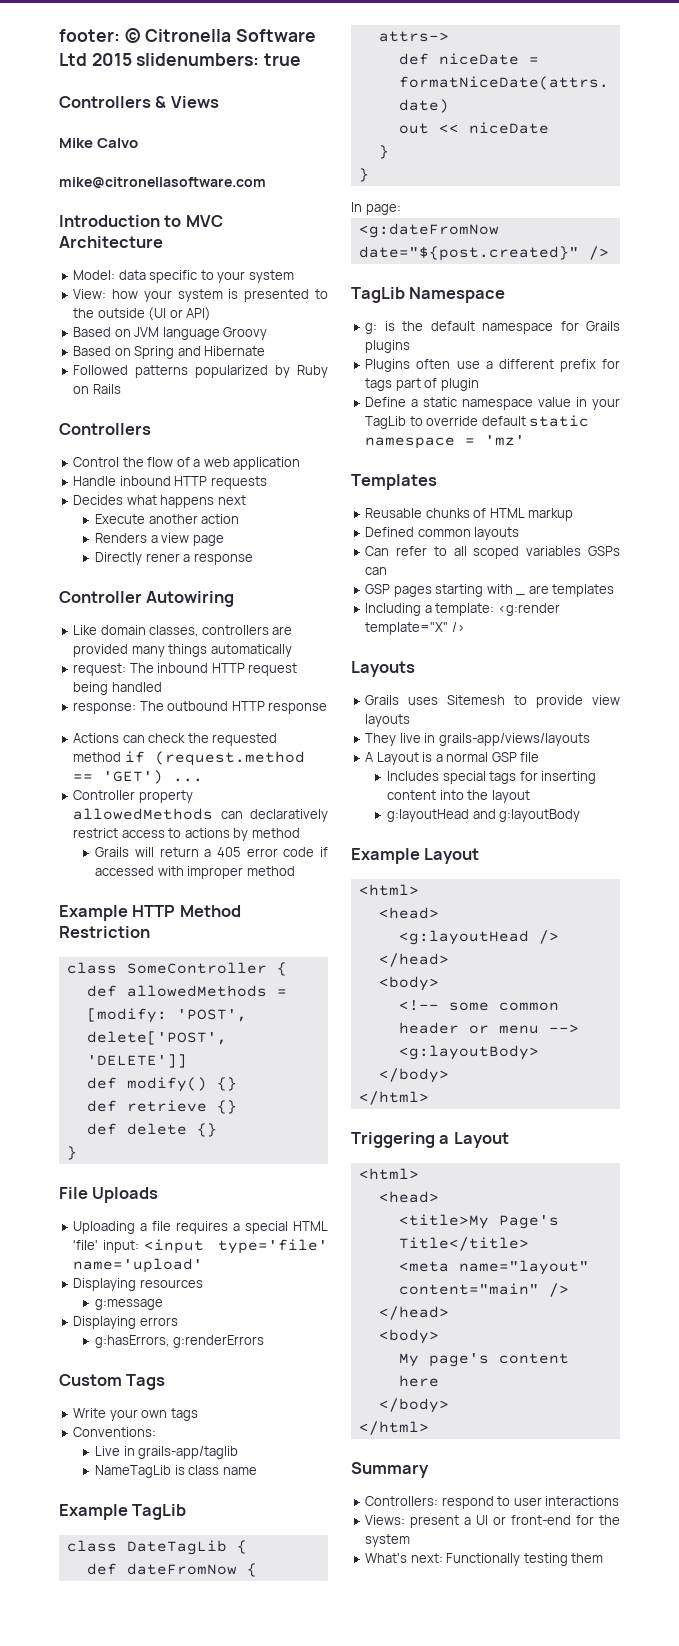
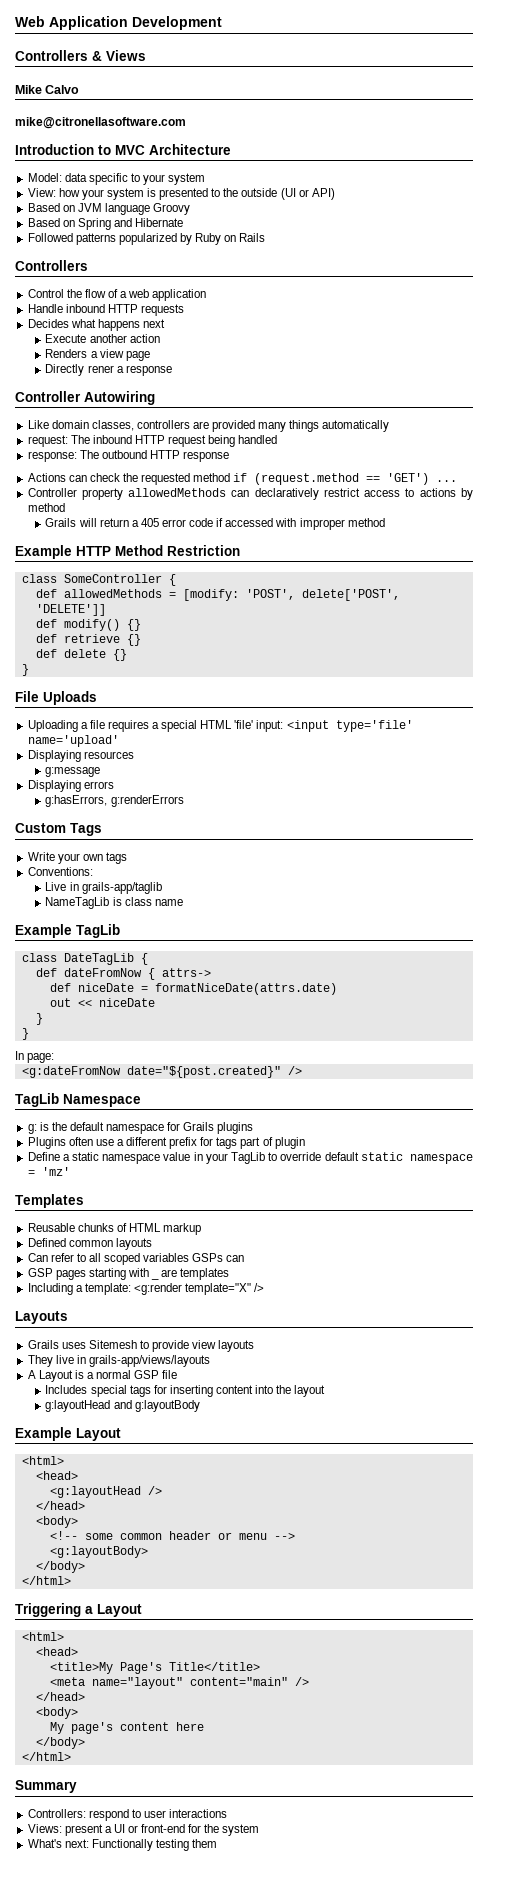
- footer: © Citronella Software Ltd 2015 slidenumbers: true
+ Web Application Development

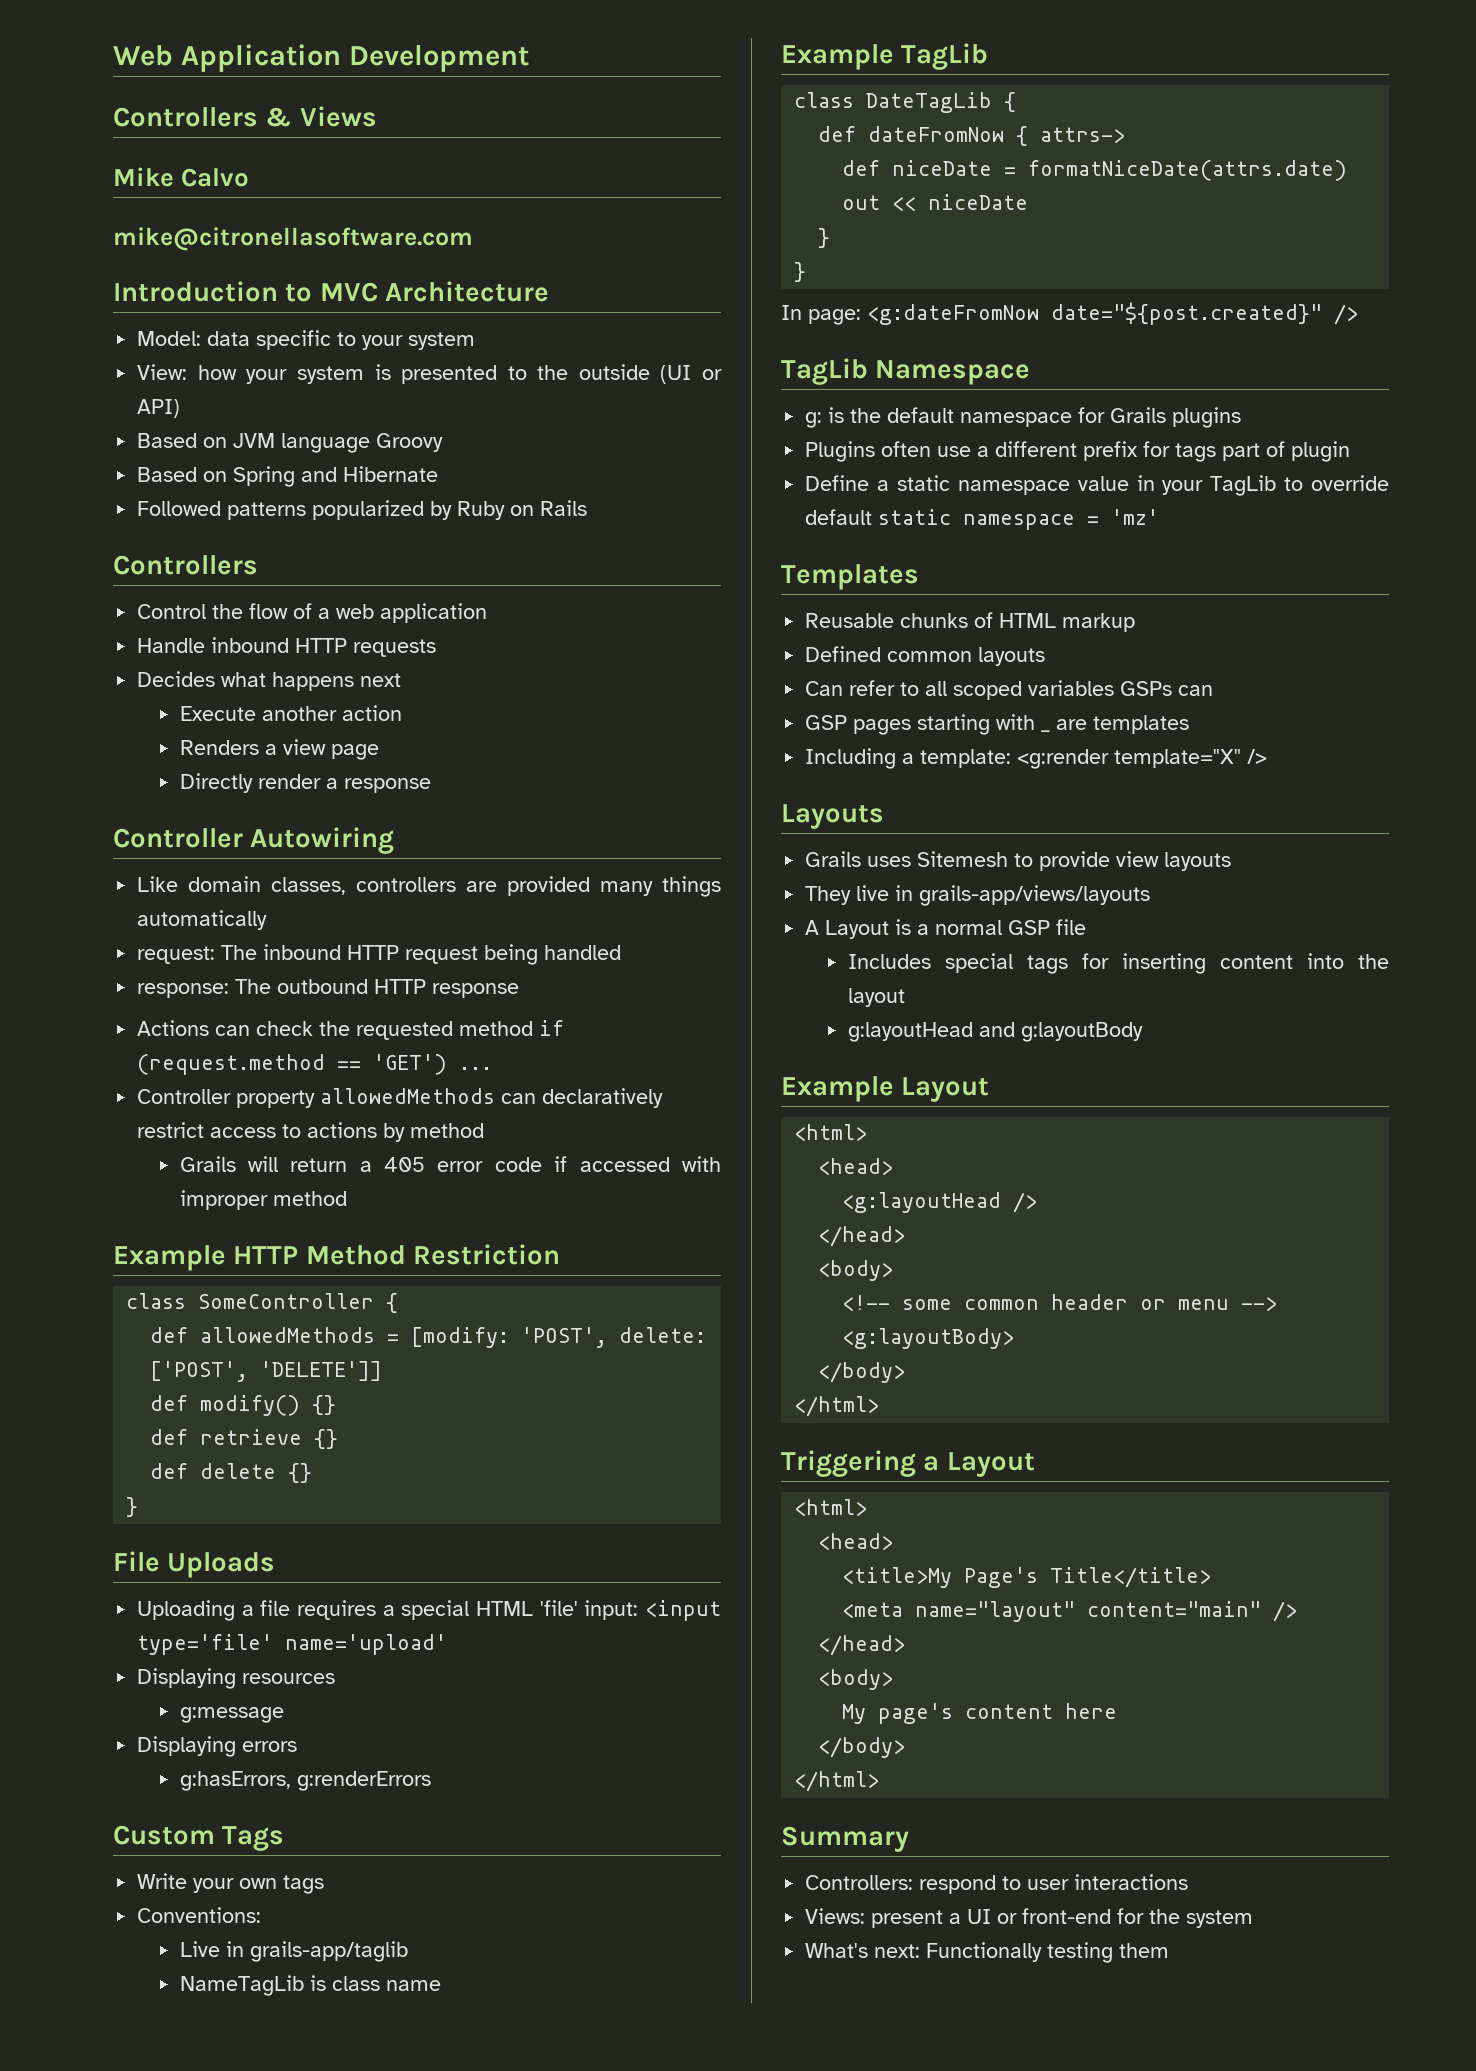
- Directly rener a response
+ Directly render a response
- def allowedMethods = [modify: 'POST', delete['POST', 'DELETE']]
+ def allowedMethods = [modify: 'POST', delete: ['POST', 'DELETE']]
- In page:
- <g:dateFromNow date="${post.created}" />
+ In page: <g:dateFromNow date="${post.created}" />

